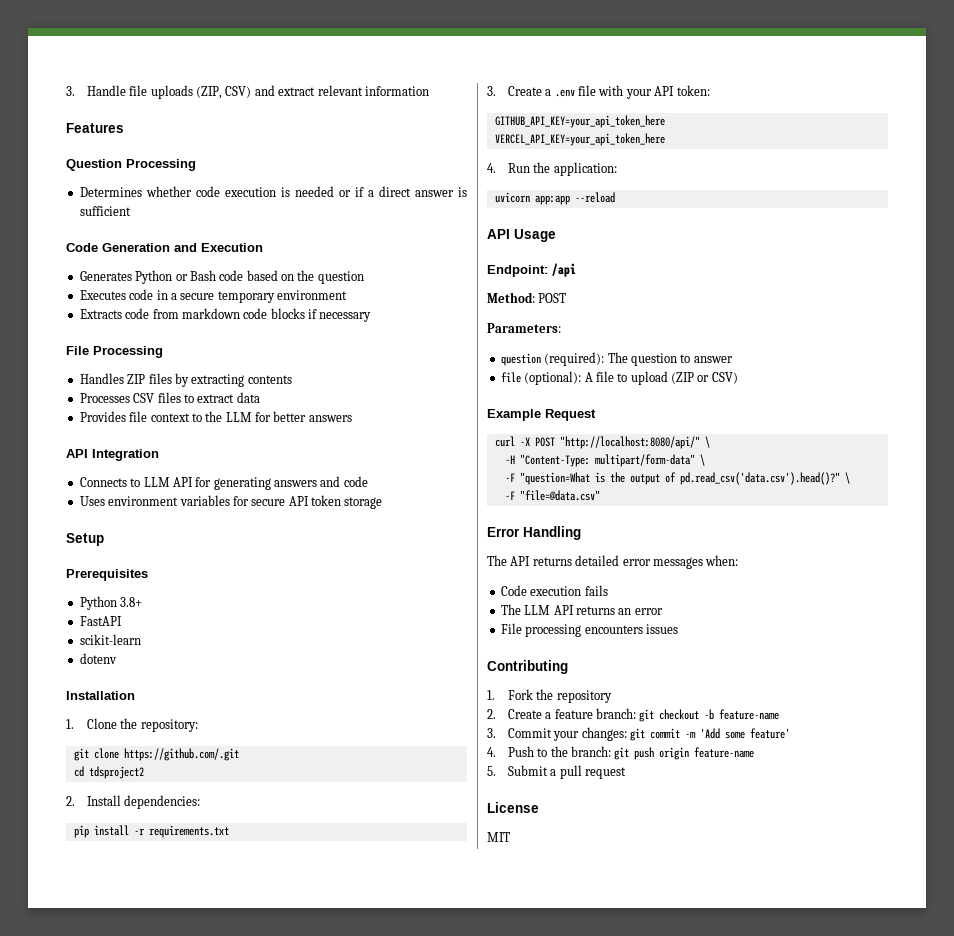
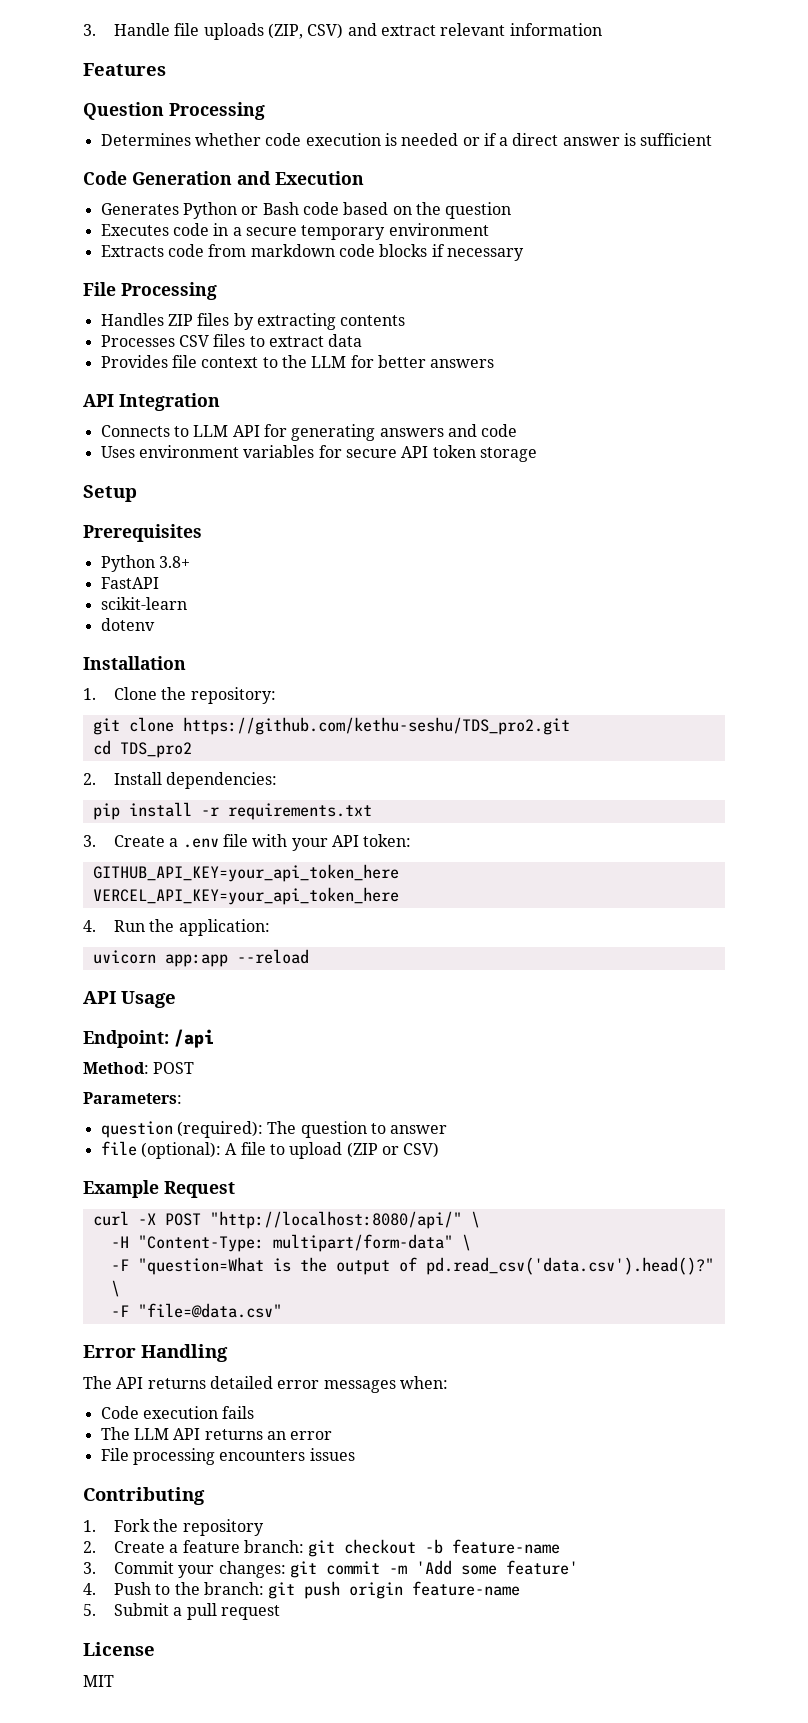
- git clone https://github.com/.git
+ git clone https://github.com/kethu-seshu/TDS_pro2.git
- cd tdsproject2
+ cd TDS_pro2

